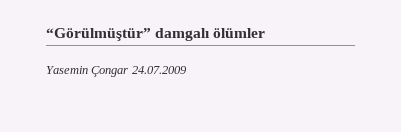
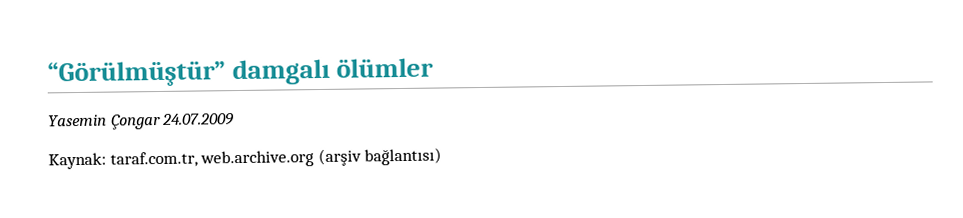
+ Kaynak: taraf.com.tr, web.archive.org (arşiv bağlantısı)

